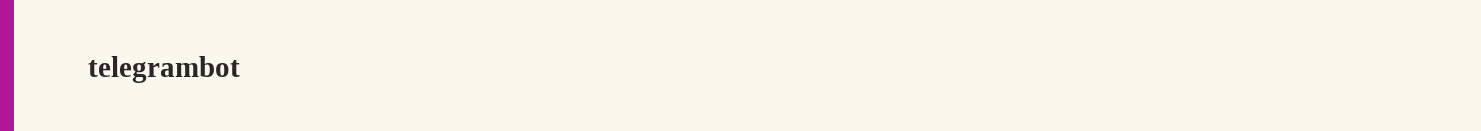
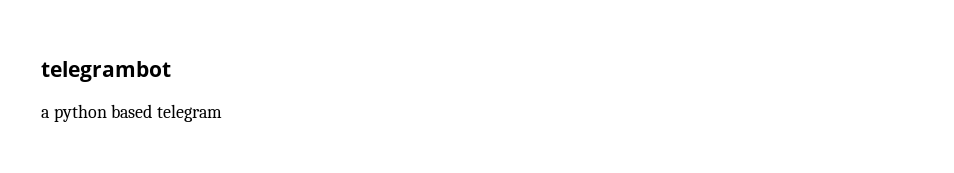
+ a python based telegram

